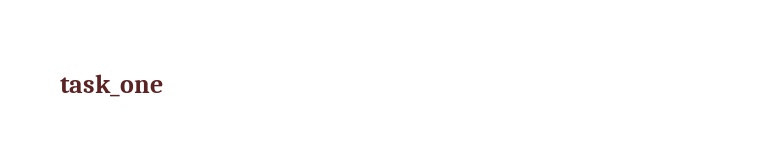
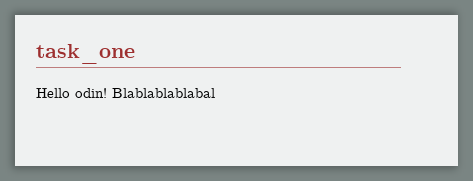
+ Hello odin! Blablablablabal

